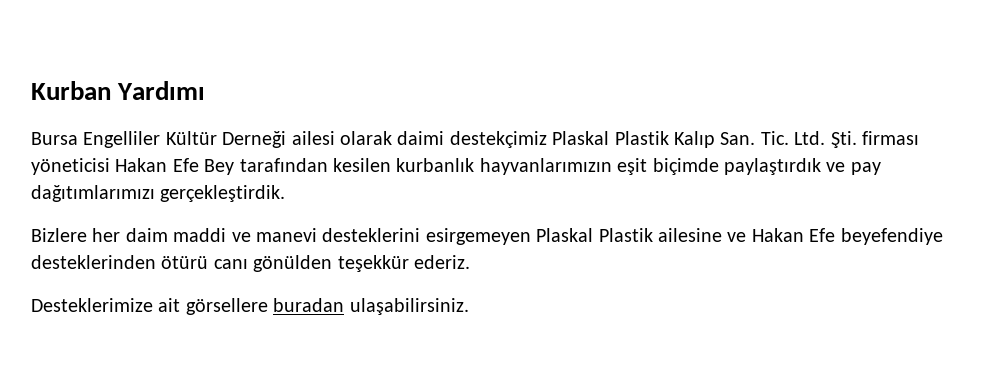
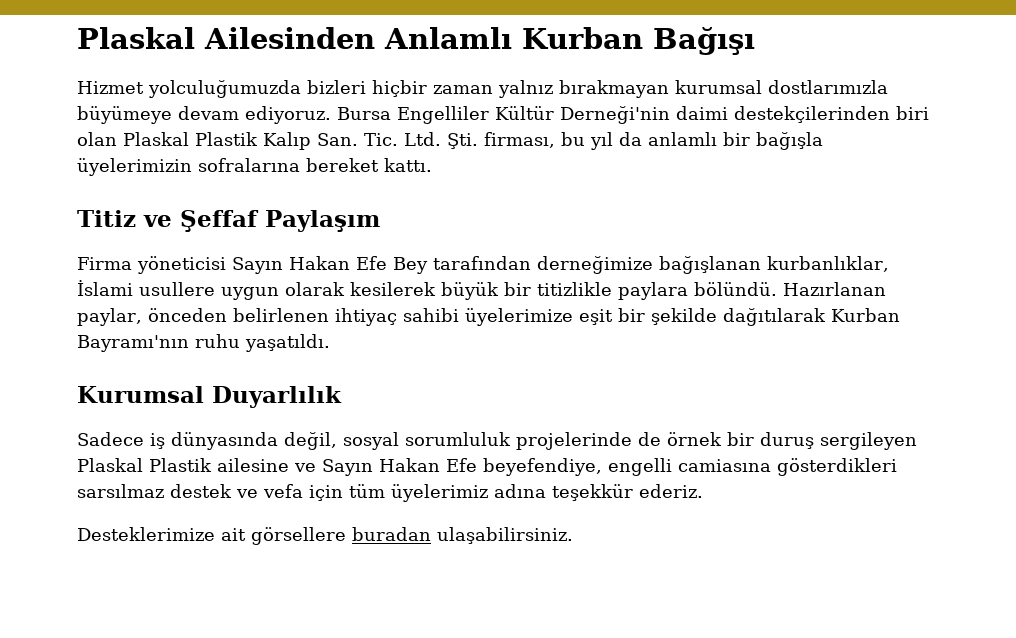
- Kurban Yardımı
- Bursa Engelliler Kültür Derneği ailesi olarak daimi destekçimiz Plaskal Plastik Kalıp San. Tic. Ltd. Şti. firması yöneticisi Hakan Efe Bey tarafından kesilen kurbanlık hayvanlarımızın eşit biçimde paylaştırdık ve pay dağıtımlarımızı gerçekleştirdik.
- Bizlere her daim maddi ve manevi desteklerini esirgemeyen Plaskal Plastik ailesine ve Hakan Efe beyefendiye desteklerinden ötürü canı gönülden teşekkür ederiz.
+ Plaskal Ailesinden Anlamlı Kurban Bağışı
+ Hizmet yolculuğumuzda bizleri hiçbir zaman yalnız bırakmayan kurumsal dostlarımızla büyümeye devam ediyoruz. Bursa Engelliler Kültür Derneği'nin daimi destekçilerinden biri olan Plaskal Plastik Kalıp San. Tic. Ltd. Şti. firması, bu yıl da anlamlı bir bağışla üyelerimizin sofralarına bereket kattı.
+ Titiz ve Şeffaf Paylaşım
+ Firma yöneticisi Sayın Hakan Efe Bey tarafından derneğimize bağışlanan kurbanlıklar, İslami usullere uygun olarak kesilerek büyük bir titizlikle paylara bölündü. Hazırlanan paylar, önceden belirlenen ihtiyaç sahibi üyelerimize eşit bir şekilde dağıtılarak Kurban Bayramı'nın ruhu yaşatıldı.
+ Kurumsal Duyarlılık
+ Sadece iş dünyasında değil, sosyal sorumluluk projelerinde de örnek bir duruş sergileyen Plaskal Plastik ailesine ve Sayın Hakan Efe beyefendiye, engelli camiasına gösterdikleri sarsılmaz destek ve vefa için tüm üyelerimiz adına teşekkür ederiz.

